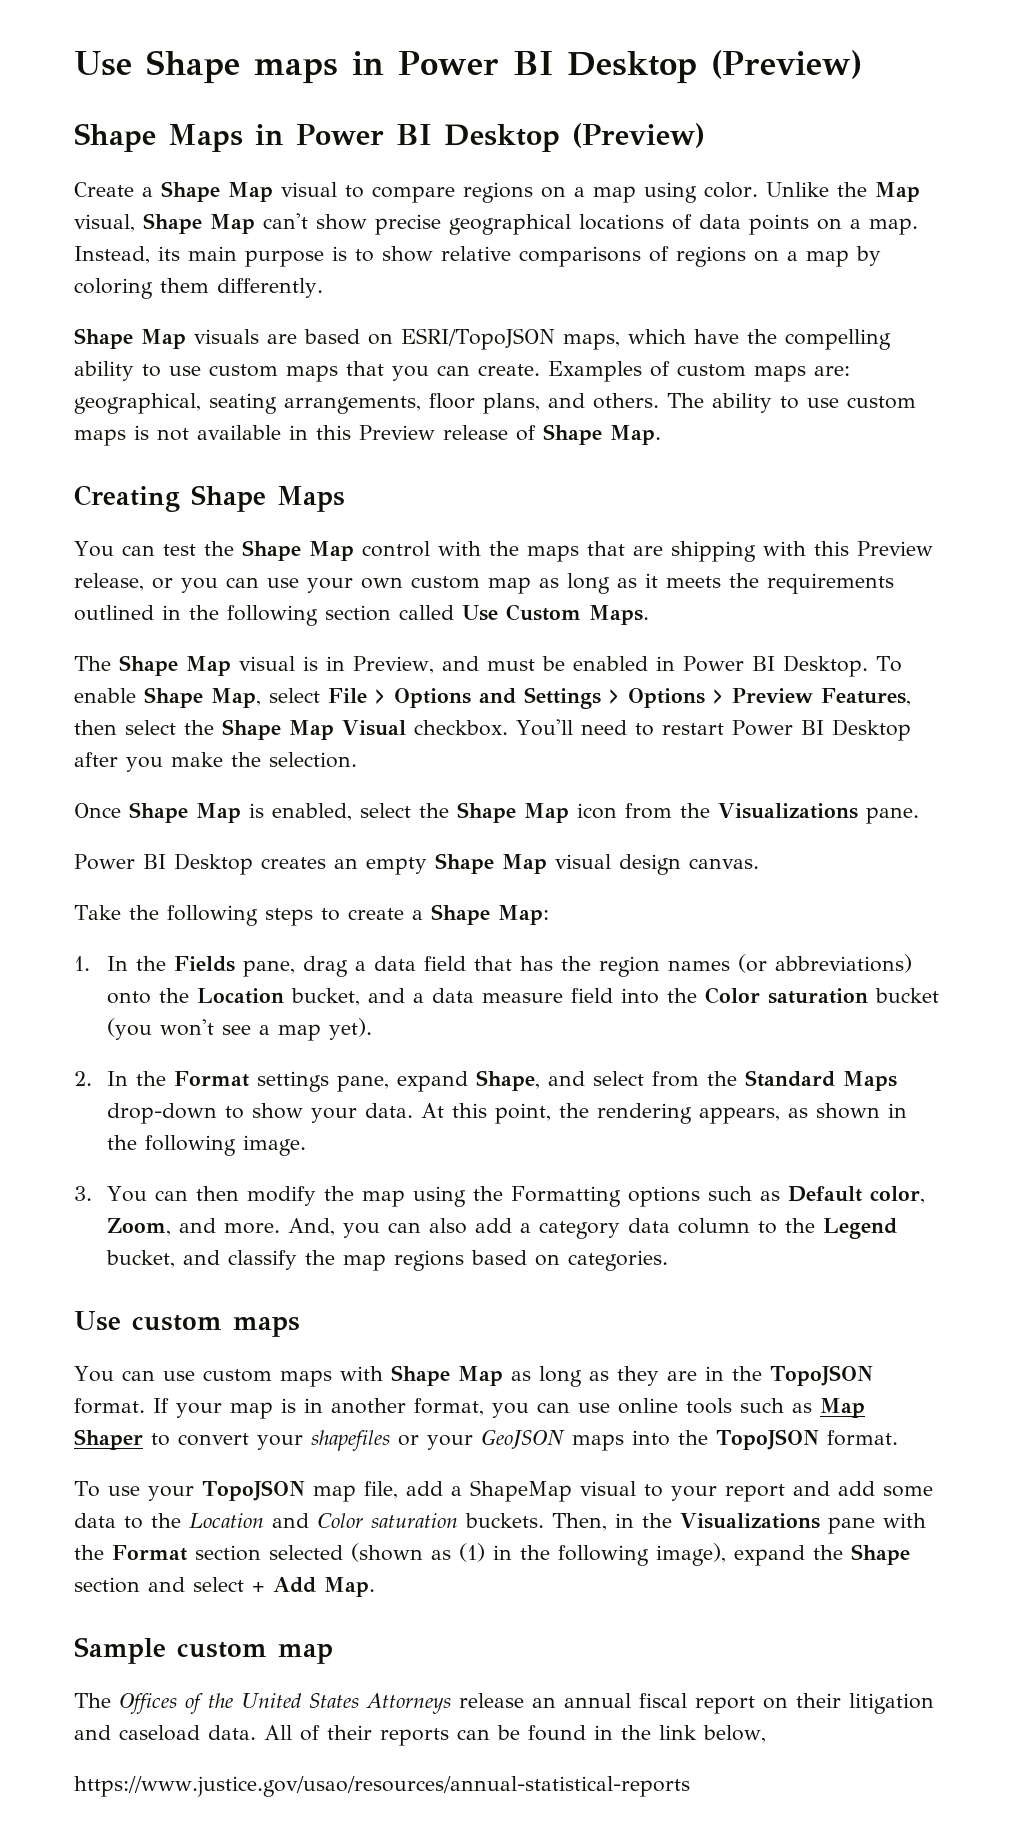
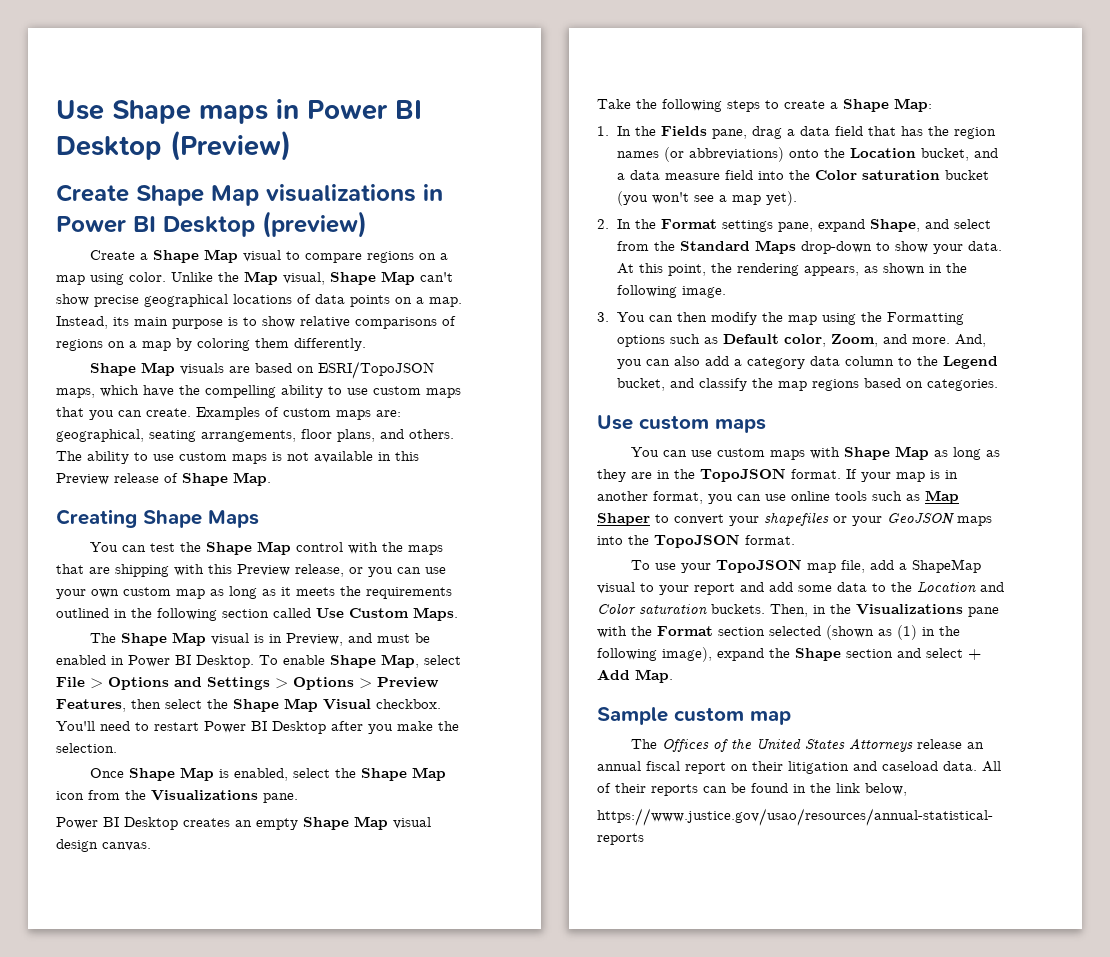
- Shape Maps in Power BI Desktop (Preview)
+ Create Shape Map visualizations in Power BI Desktop (preview)

